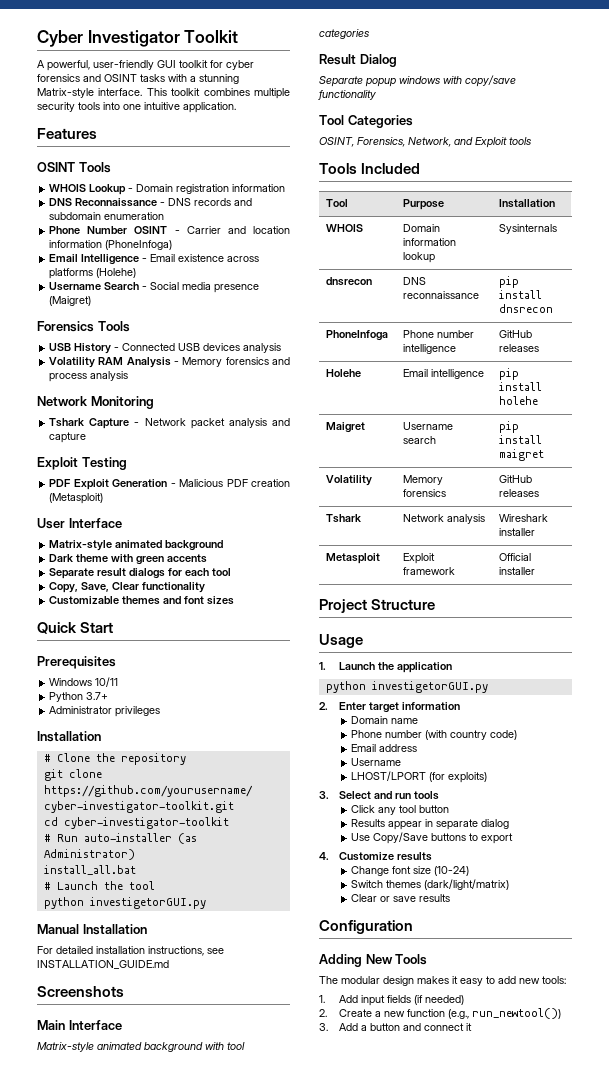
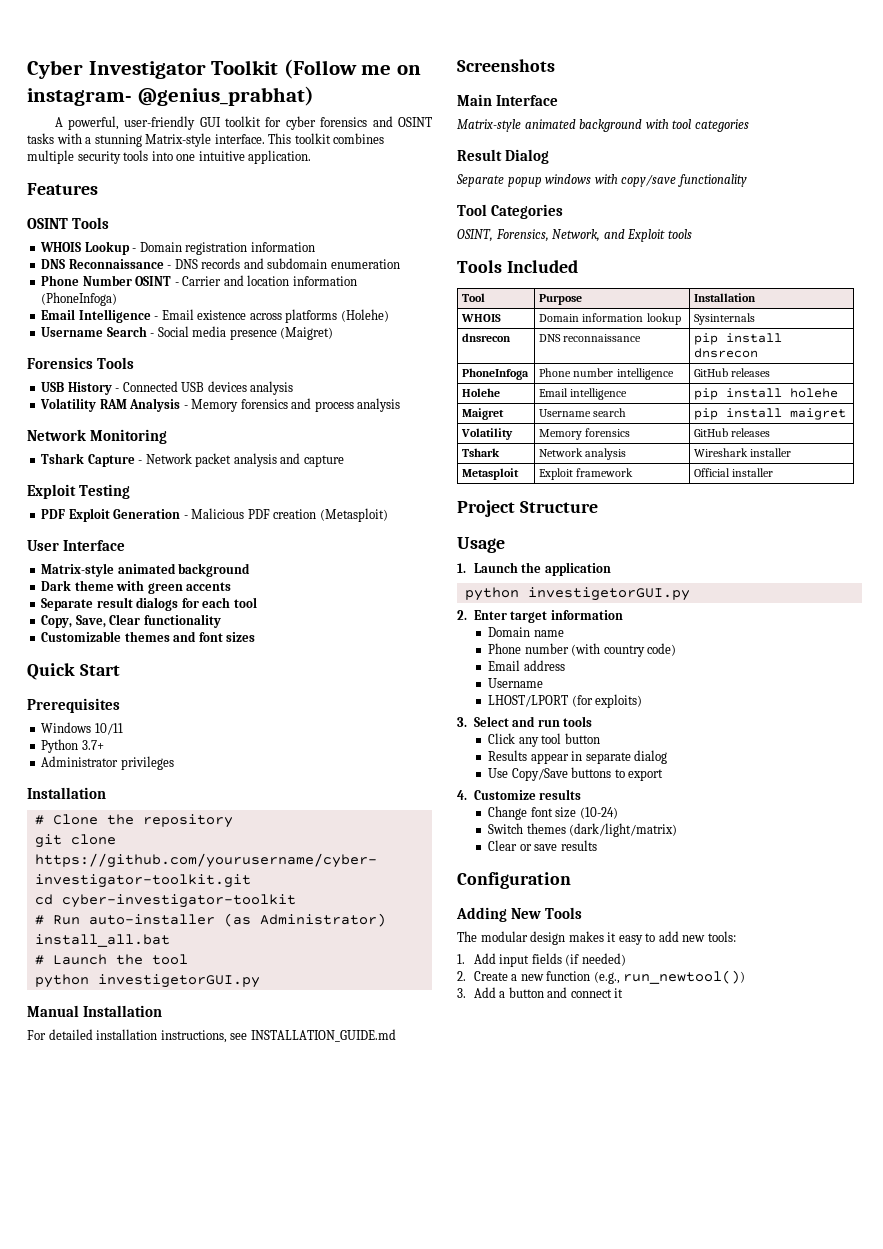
- Cyber Investigator Toolkit
+ Cyber Investigator Toolkit (Follow me on instagram- @genius_prabhat)

